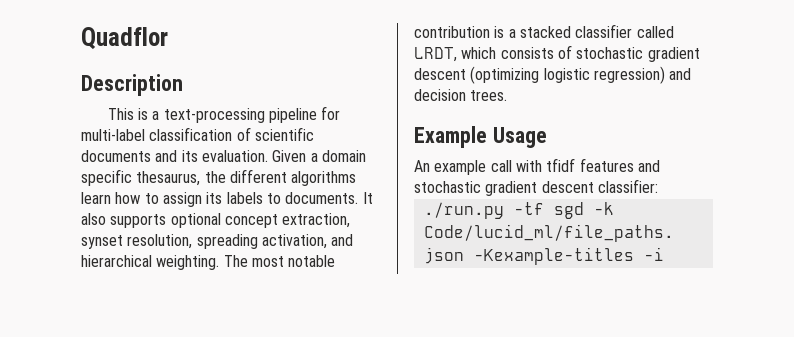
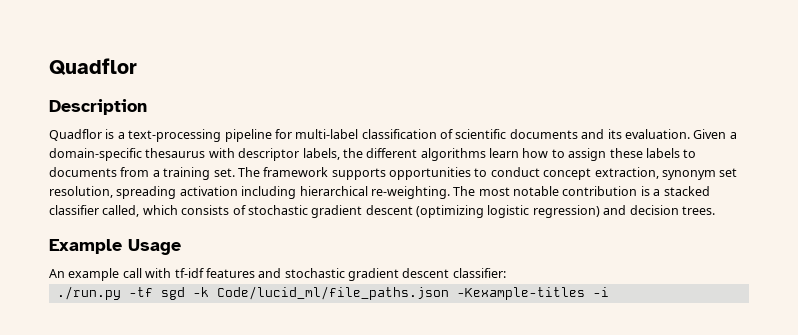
- This is a text-processing pipeline for multi-label classification of scientific documents and its evaluation.
+ Quadflor is a text-processing pipeline for multi-label classification of scientific documents and its evaluation.
- Given a domain specific thesaurus, the different algorithms learn how to assign its labels to documents. It also supports optional concept extraction, synset resolution, spreading activation, and hierarchical weighting.
+ Given a domain-specific thesaurus with descriptor labels, the different algorithms learn how to assign these labels to documents from a training set. The framework supports opportunities to conduct concept extraction, synonym set resolution, spreading activation including hierarchical re-weighting.
- The most notable contribution is a stacked classifier called LRDT, which consists of stochastic gradient descent (optimizing logistic regression) and decision trees.
+ The most notable contribution is a stacked classifier called, which consists of stochastic gradient descent (optimizing logistic regression) and decision trees.
- An example call with tfidf features and stochastic gradient descent classifier:
+ An example call with tf-idf features and stochastic gradient descent classifier:

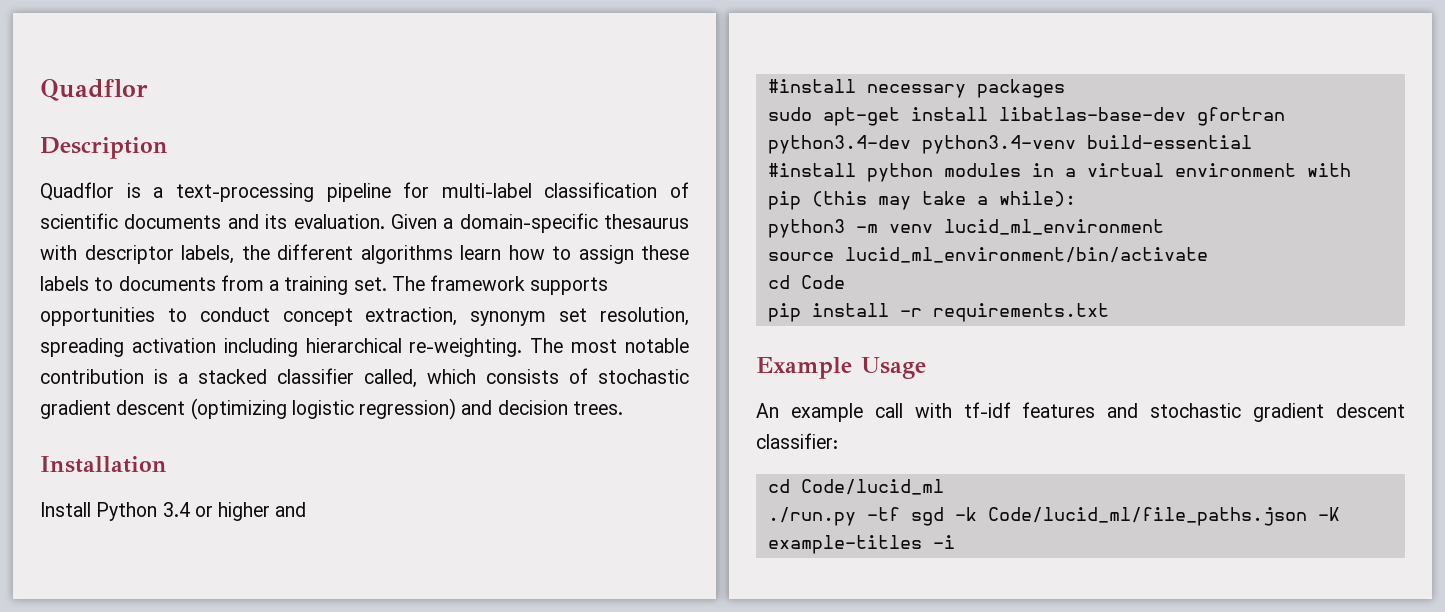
+ Installation
+ Install Python 3.4 or higher and
+ #install necessary packages
+ sudo apt-get install libatlas-base-dev gfortran python3.4-dev python3.4-venv build-essential
+ #install python modules in a virtual environment with pip (this may take a while):
+ python3 -m venv lucid_ml_environment
+ source lucid_ml_environment/bin/activate
+ cd Code
+ pip install -r requirements.txt
+ cd Code/lucid_ml
- ./run.py -tf sgd -k Code/lucid_ml/file_paths.json -Kexample-titles -i
+ ./run.py -tf sgd -k Code/lucid_ml/file_paths.json -K example-titles -i

